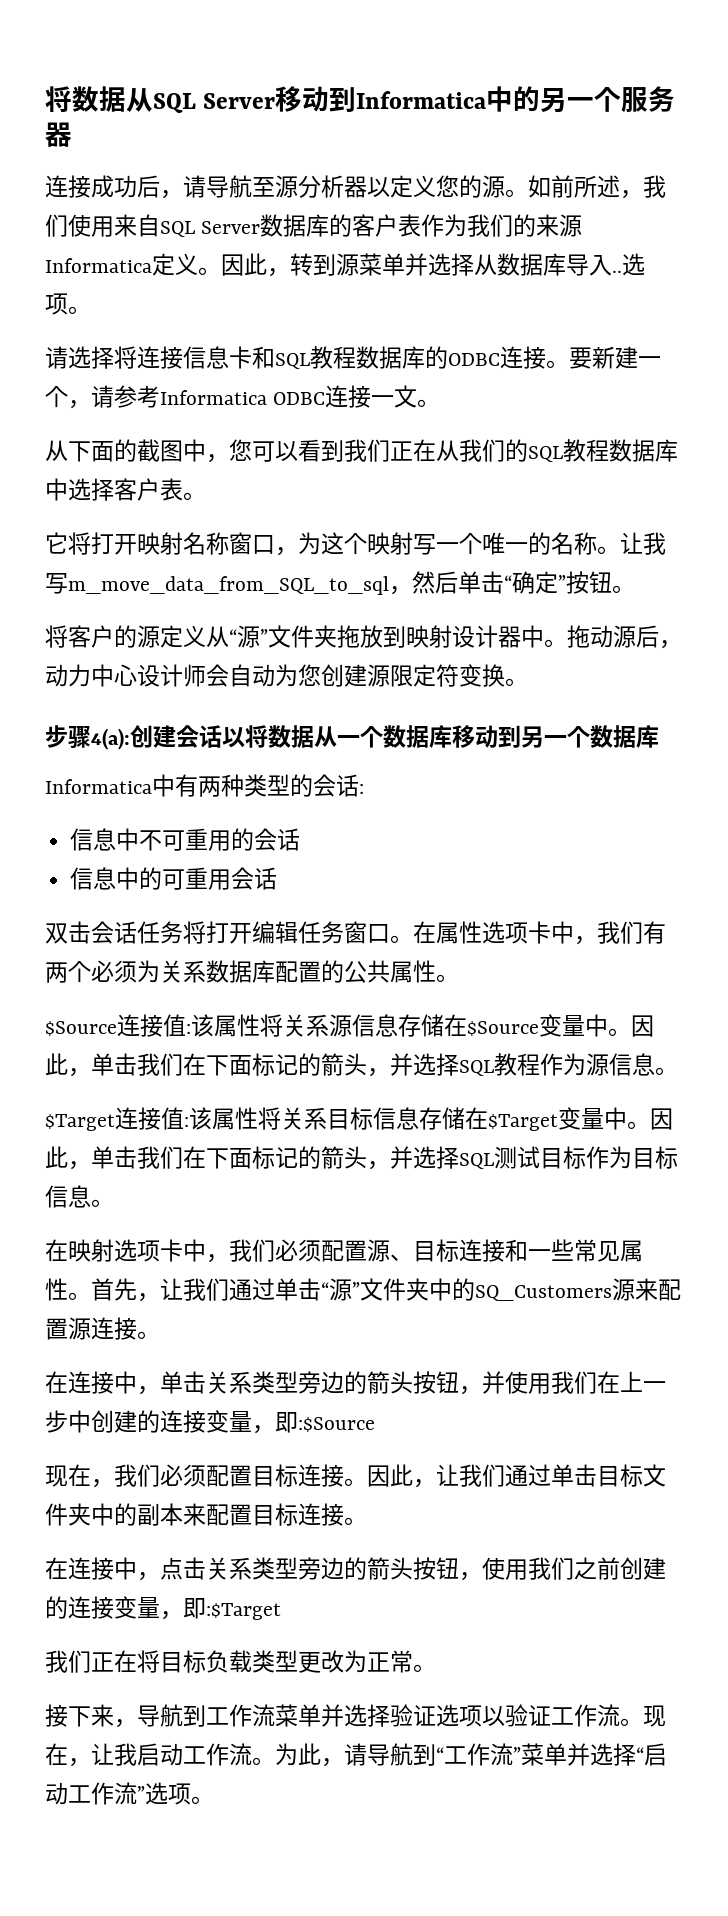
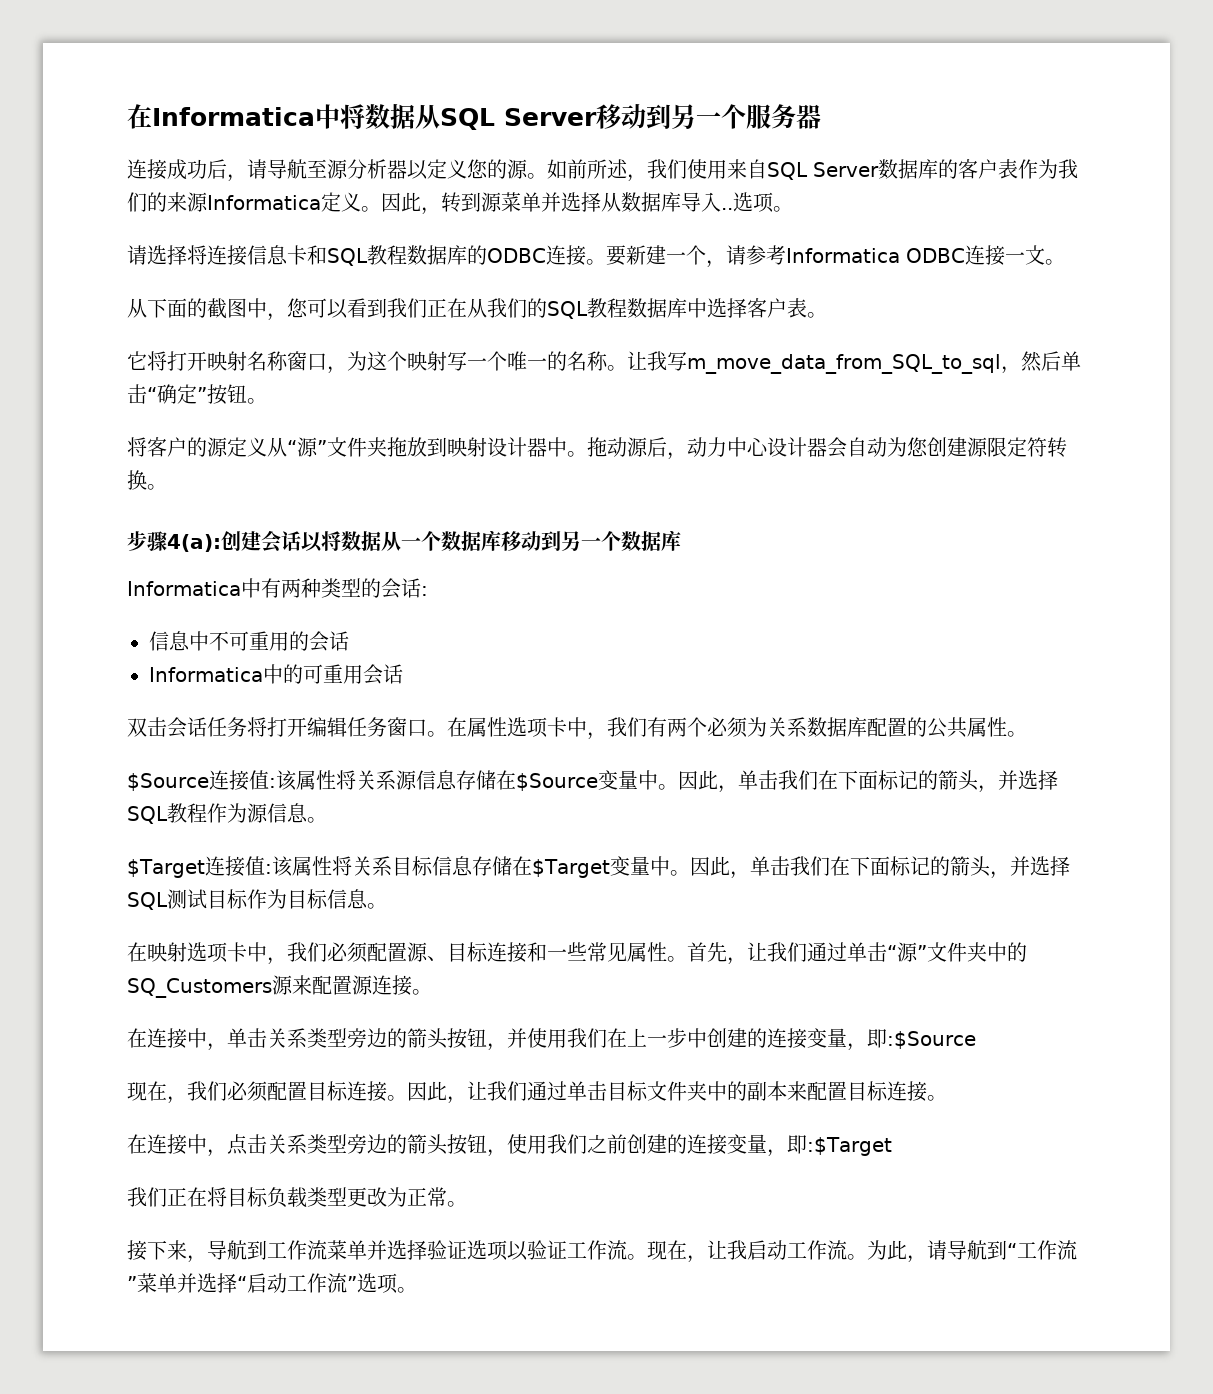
- 将数据从SQL Server移动到Informatica中的另一个服务器
+ 在Informatica中将数据从SQL Server移动到另一个服务器
- 拖动源后，动力中心设计师会自动为您创建源限定符变换。
+ 拖动源后，动力中心设计器会自动为您创建源限定符转换。
- 信息中的可重用会话
+ Informatica中的可重用会话

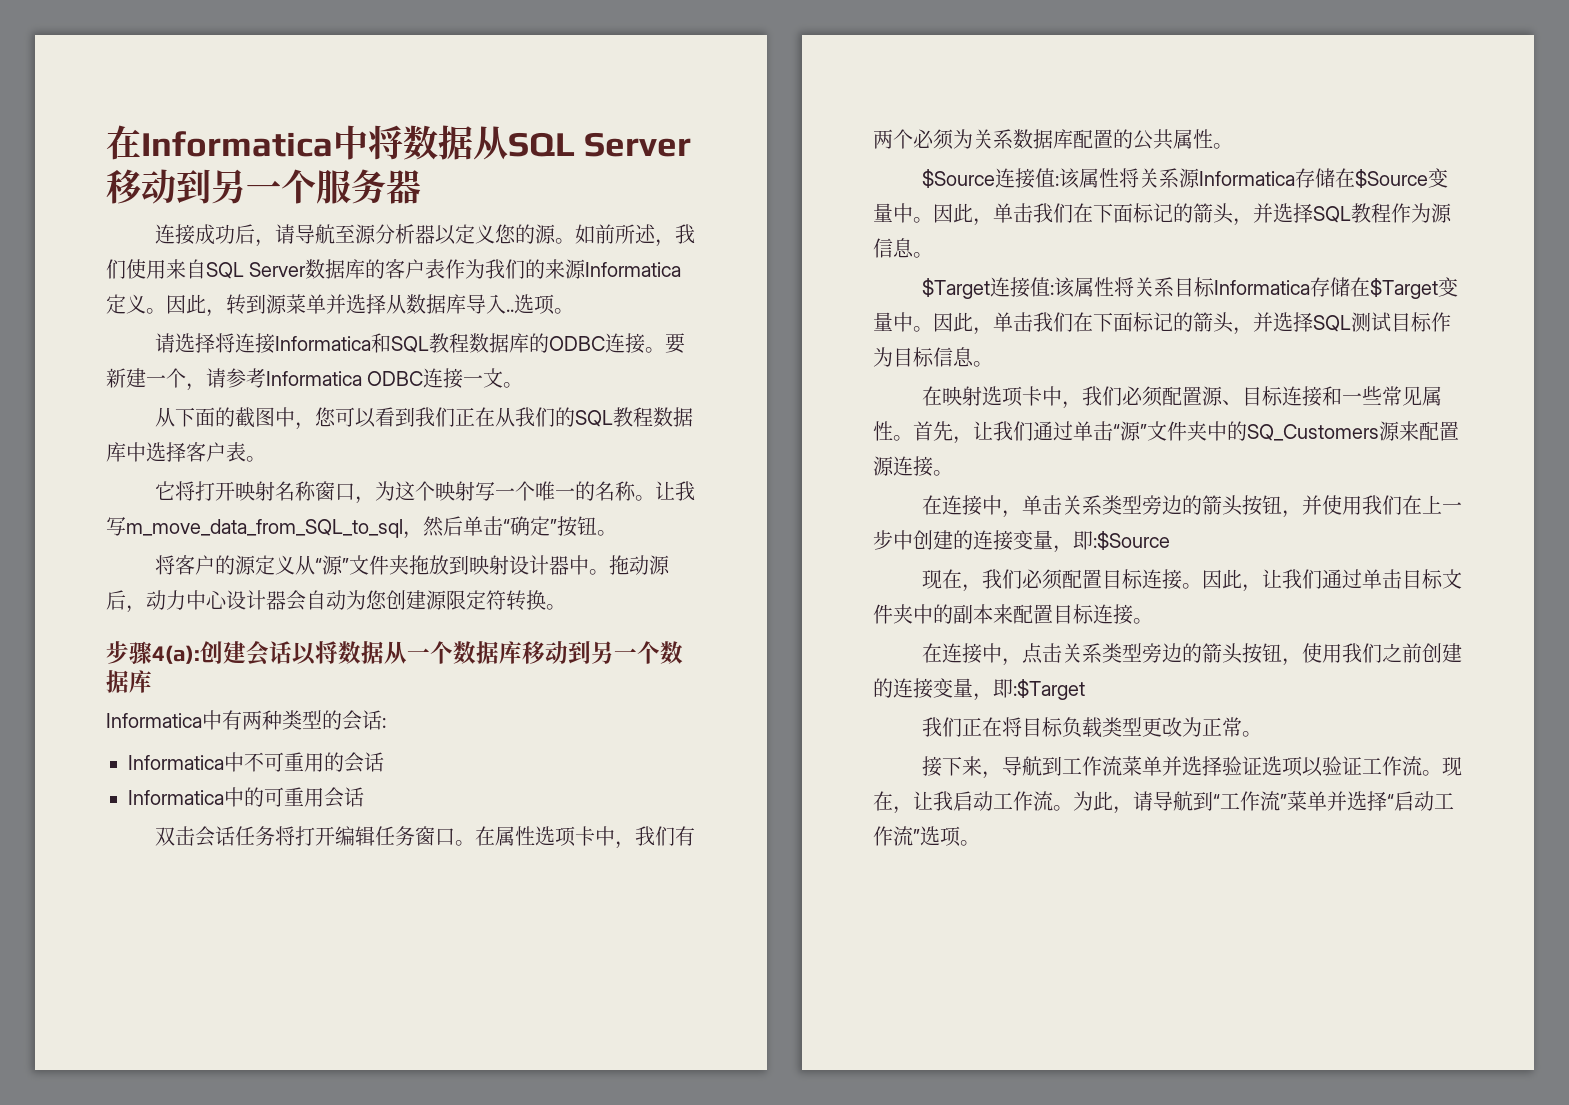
- 请选择将连接信息卡和SQL教程数据库的ODBC连接。
+ 请选择将连接Informatica和SQL教程数据库的ODBC连接。
- 信息中不可重用的会话
+ Informatica中不可重用的会话
- $Source连接值:该属性将关系源信息存储在$Source变量中。
+ $Source连接值:该属性将关系源Informatica存储在$Source变量中。
- $Target连接值:该属性将关系目标信息存储在$Target变量中。
+ $Target连接值:该属性将关系目标Informatica存储在$Target变量中。

